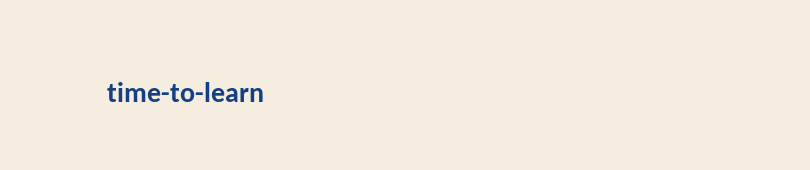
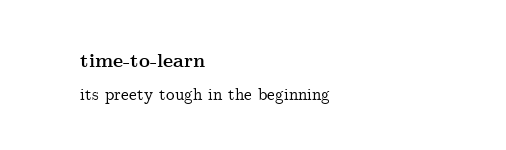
+ its preety tough in the beginning

